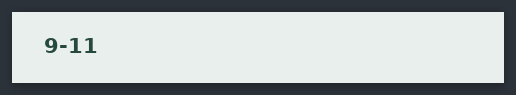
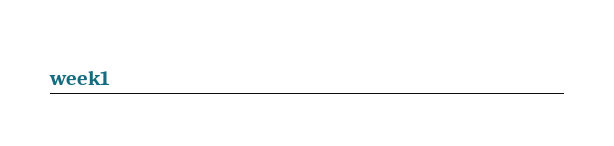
- 9-11
+ week1

